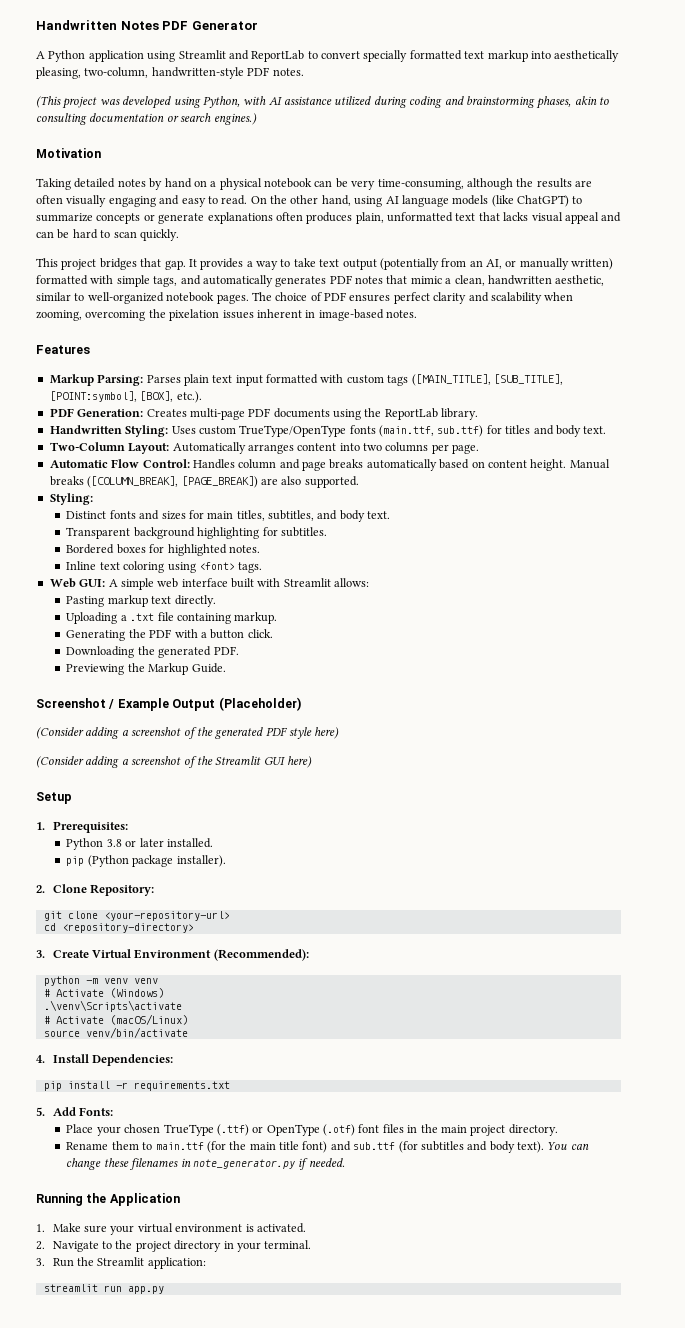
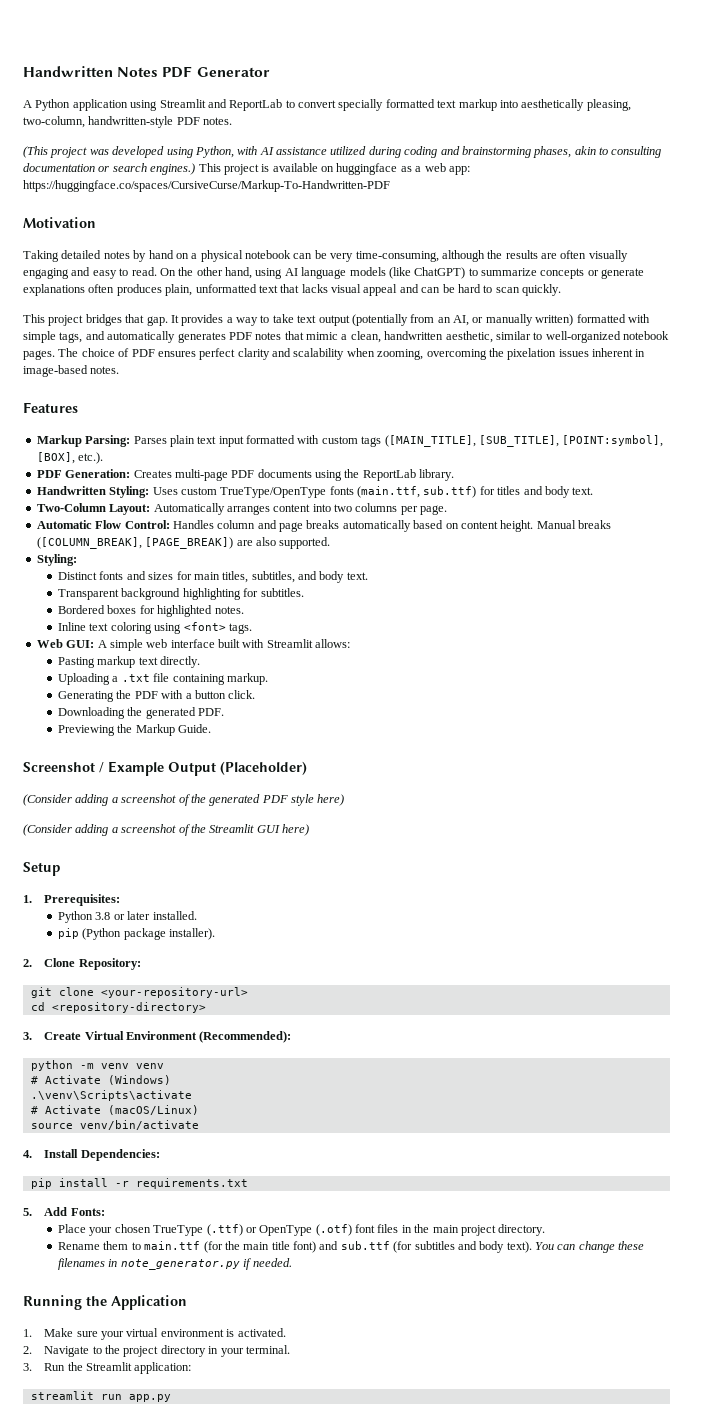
+ This project is available on huggingface as a web app: https://huggingface.co/spaces/CursiveCurse/Markup-To-Handwritten-PDF

